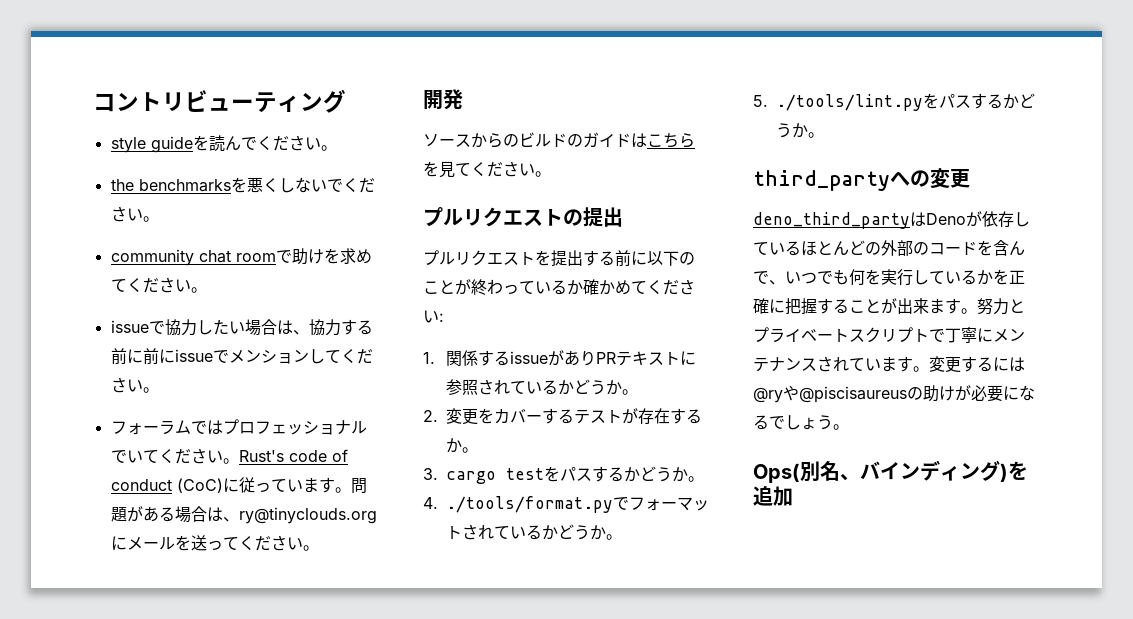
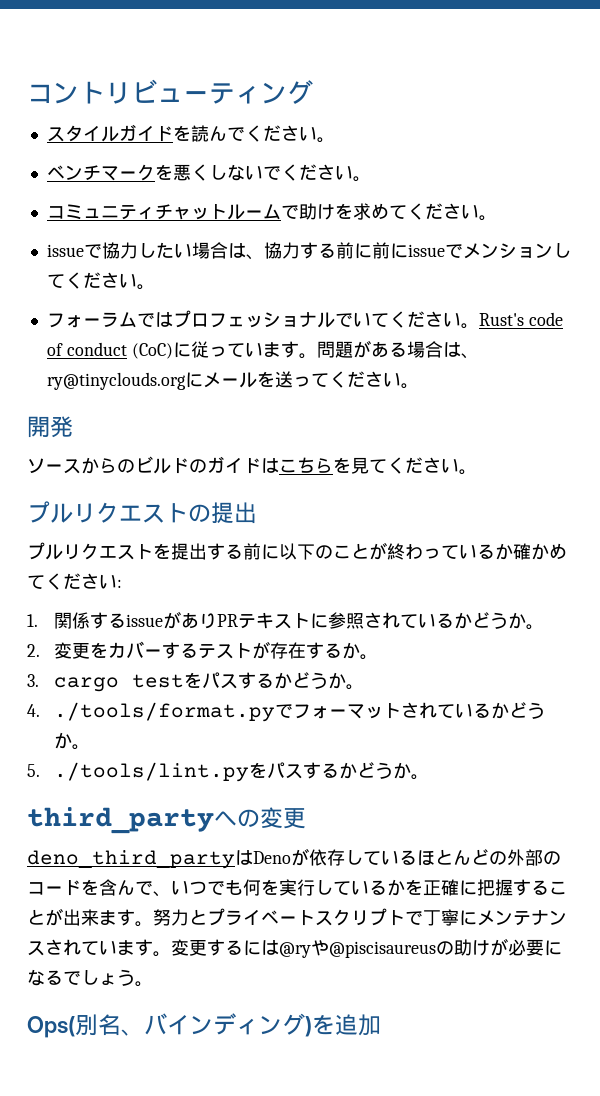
- style guideを読んでください。
+ スタイルガイドを読んでください。
- the benchmarksを悪くしないでください。
+ ベンチマークを悪くしないでください。
- community chat roomで助けを求めてください。
+ コミュニティチャットルームで助けを求めてください。

